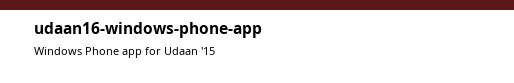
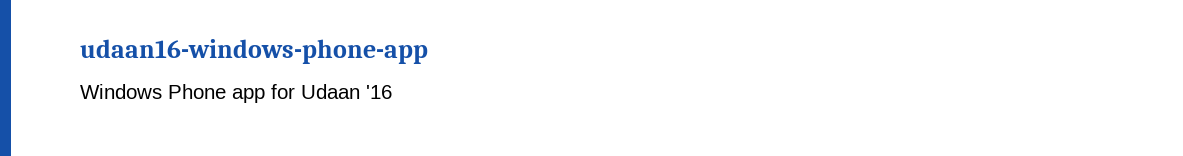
- Windows Phone app for Udaan '15
+ Windows Phone app for Udaan '16

